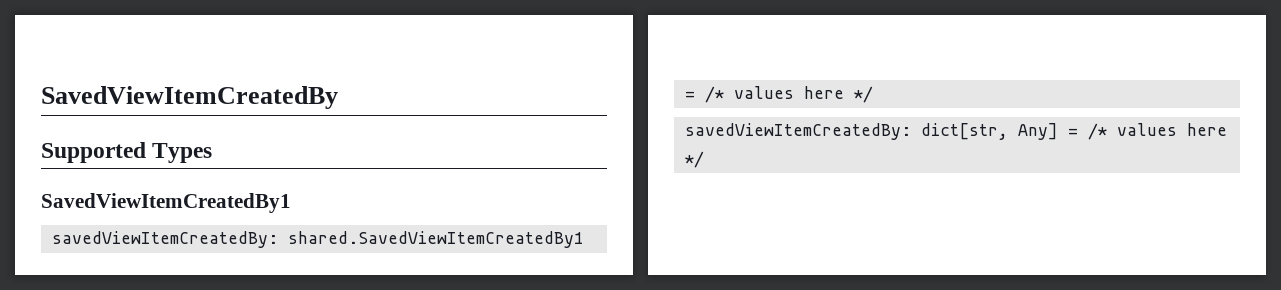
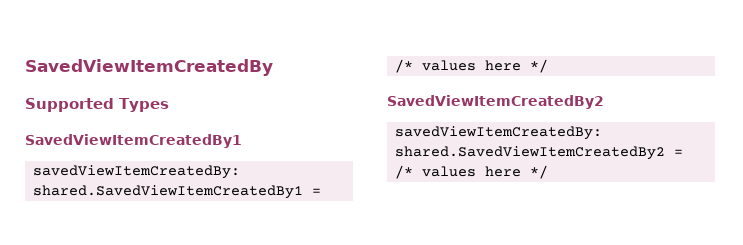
- savedViewItemCreatedBy: dict[str, Any] = /* values here */
+ SavedViewItemCreatedBy2
+ savedViewItemCreatedBy: shared.SavedViewItemCreatedBy2 = /* values here */

